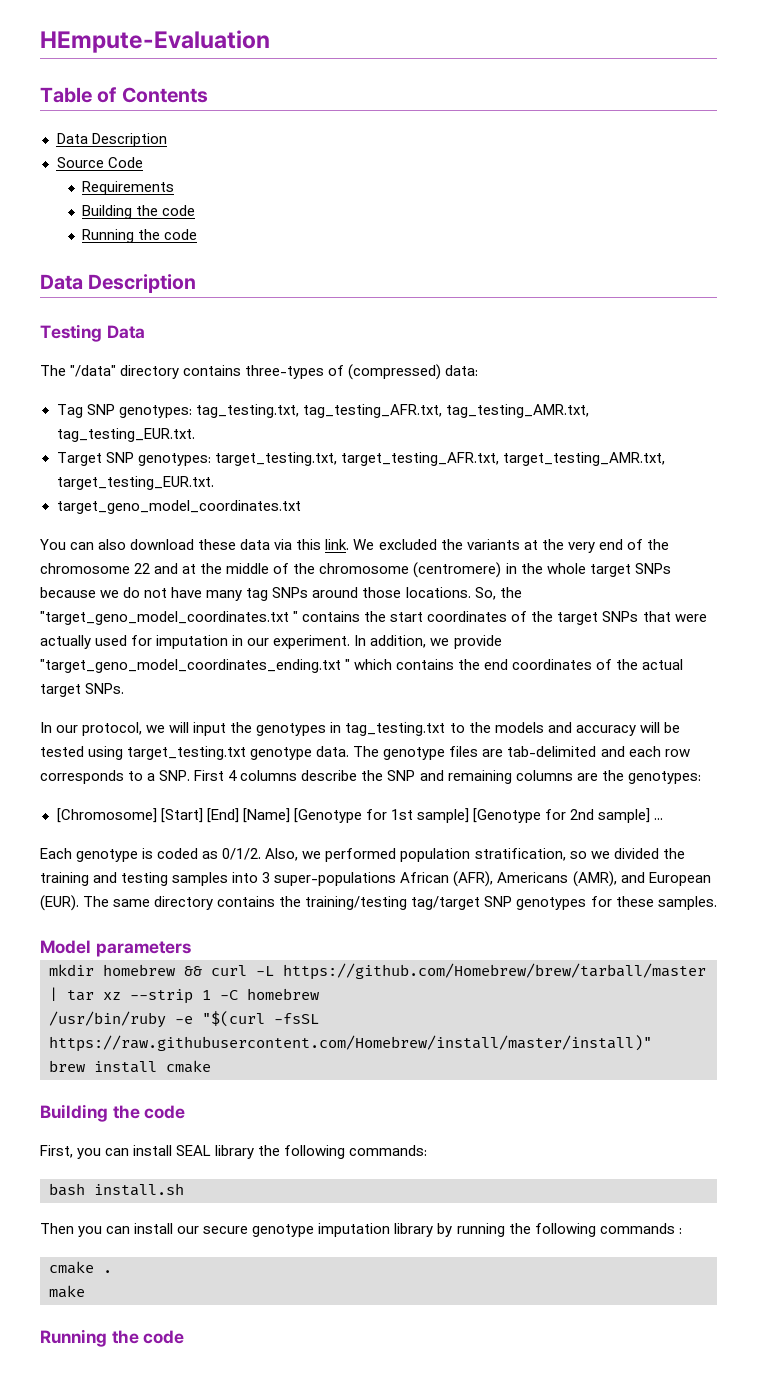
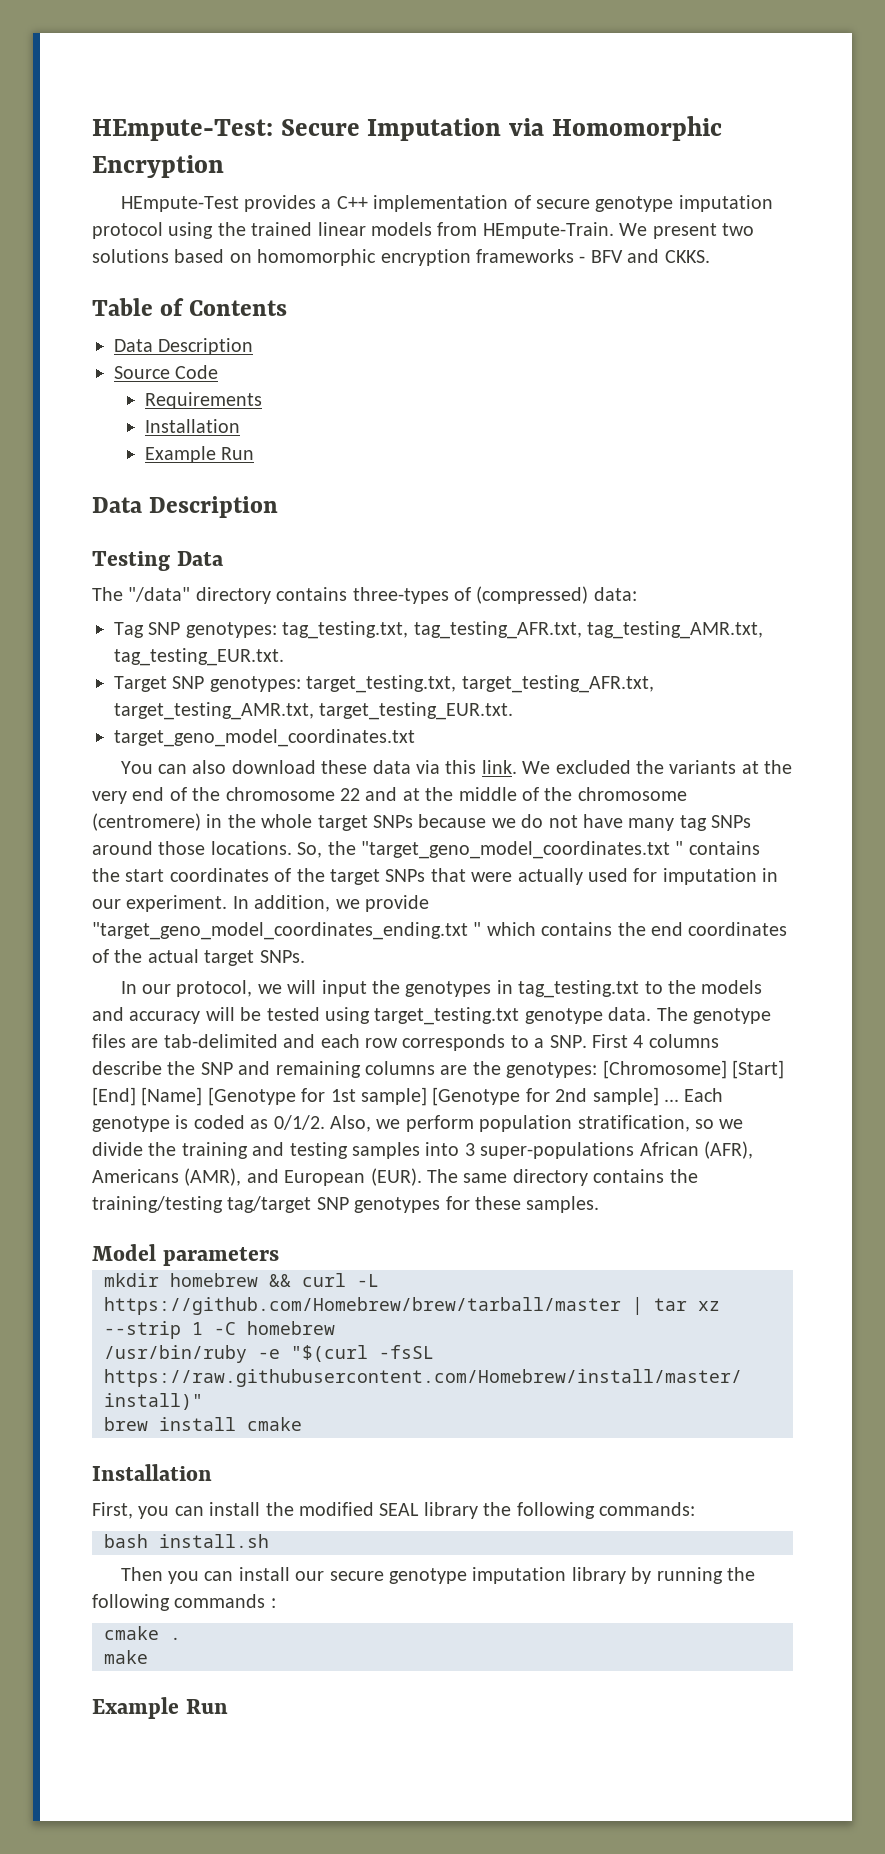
- HEmpute-Evaluation
+ HEmpute-Test: Secure Imputation via Homomorphic Encryption
+ HEmpute-Test provides a C++ implementation of secure genotype imputation protocol using the trained linear models from HEmpute-Train. We present two solutions based on homomorphic encryption frameworks - BFV and CKKS.
  Requirements
- Building the code
- Running the code
+ Installation
+ Example Run
- The genotype files are tab-delimited and each row corresponds to a SNP. First 4 columns describe the SNP and remaining columns are the genotypes:
- [Chromosome] [Start] [End] [Name] [Genotype for 1st sample] [Genotype for 2nd sample] ...
- Each genotype is coded as 0/1/2.
+ The genotype files are tab-delimited and each row corresponds to a SNP. First 4 columns describe the SNP and remaining columns are the genotypes: [Chromosome] [Start] [End] [Name] [Genotype for 1st sample] [Genotype for 2nd sample] ... Each genotype is coded as 0/1/2.
- Also, we performed population stratification, so we divided the training and testing samples into 3 super-populations African (AFR), Americans (AMR), and European (EUR).
+ Also, we perform population stratification, so we divide the training and testing samples into 3 super-populations African (AFR), Americans (AMR), and European (EUR).
  brew install cmake
- Building the code
+ Installation
- First, you can install SEAL library the following commands:
+ First, you can install the modified SEAL library the following commands:
  make
- Running the code
+ Example Run

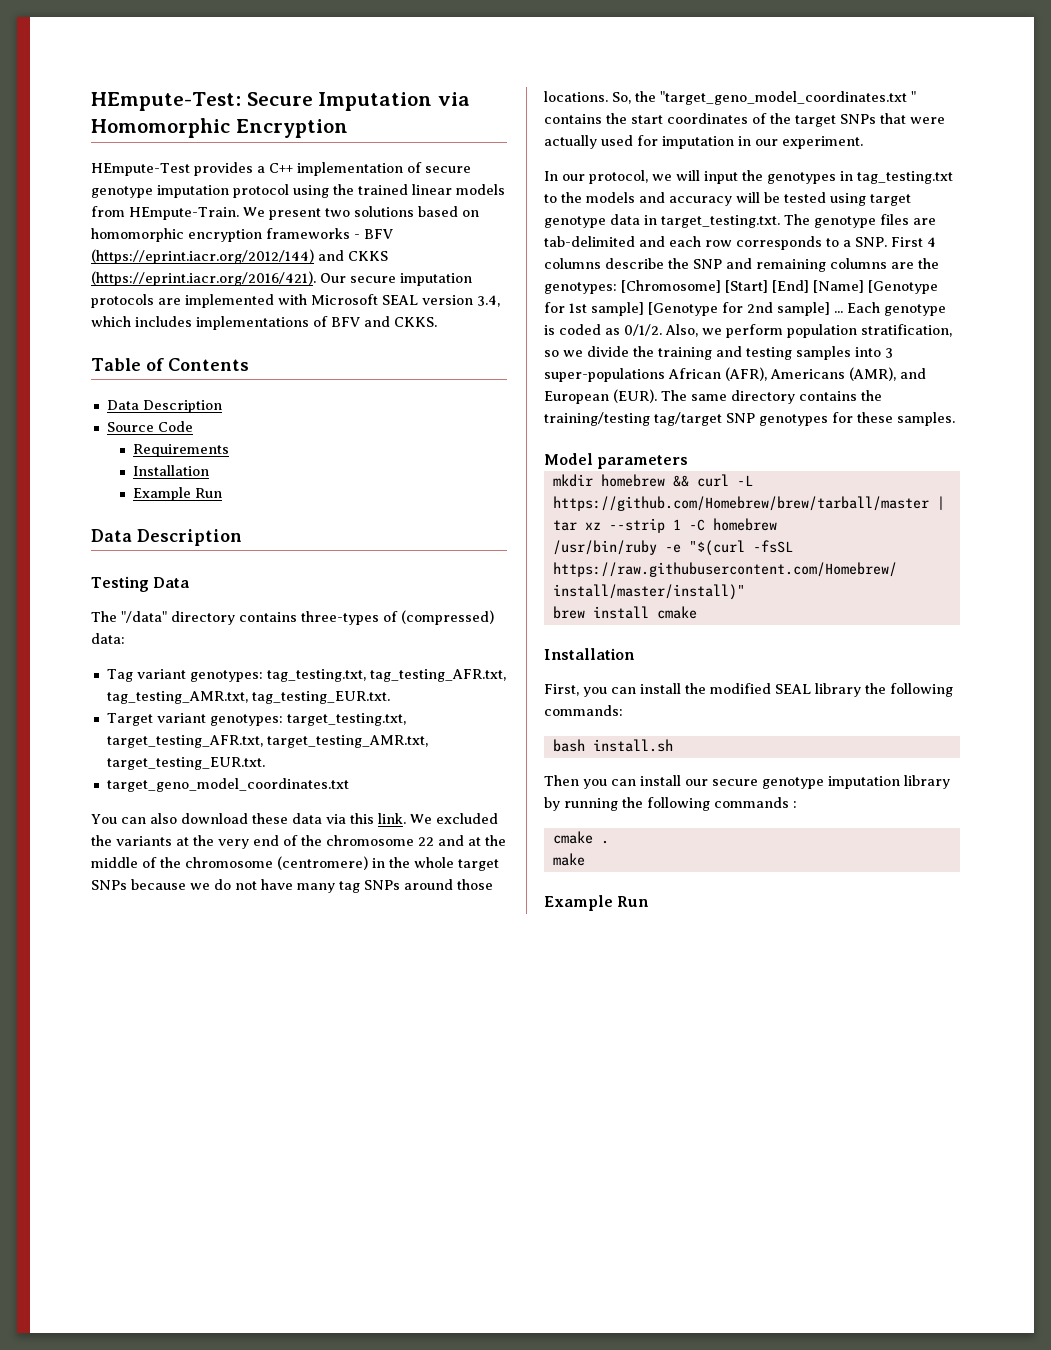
- We present two solutions based on homomorphic encryption frameworks - BFV and CKKS.
+ We present two solutions based on homomorphic encryption frameworks - BFV (https://eprint.iacr.org/2012/144) and CKKS (https://eprint.iacr.org/2016/421). Our secure imputation protocols are implemented with Microsoft SEAL version 3.4, which includes implementations of BFV and CKKS.
- Tag SNP genotypes: tag_testing.txt, tag_testing_AFR.txt, tag_testing_AMR.txt, tag_testing_EUR.txt.
+ Tag variant genotypes: tag_testing.txt, tag_testing_AFR.txt, tag_testing_AMR.txt, tag_testing_EUR.txt.
- Target SNP genotypes: target_testing.txt, target_testing_AFR.txt, target_testing_AMR.txt, target_testing_EUR.txt.
+ Target variant genotypes: target_testing.txt, target_testing_AFR.txt, target_testing_AMR.txt, target_testing_EUR.txt.
- In addition, we provide "target_geno_model_coordinates_ending.txt " which contains the end coordinates of the actual target SNPs.
- In our protocol, we will input the genotypes in tag_testing.txt to the models and accuracy will be tested using target_testing.txt genotype data. The genotype files are tab-delimited and each row corresponds to a SNP. First 4 columns describe the SNP and remaining columns are the genotypes: [Chromosome] [Start] [End] [Name] [Genotype for 1st sample] [Genotype for 2nd sample] ...
+ In our protocol, we will input the genotypes in tag_testing.txt to the models and accuracy will be tested using target genotype data in target_testing.txt. The genotype files are tab-delimited and each row corresponds to a SNP. First 4 columns describe the SNP and remaining columns are the genotypes: [Chromosome] [Start] [End] [Name] [Genotype for 1st sample] [Genotype for 2nd sample] ...

